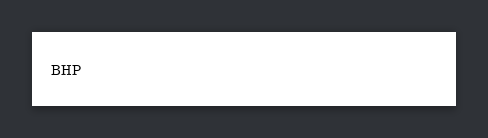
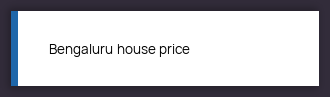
- BHP
+ Bengaluru house price

